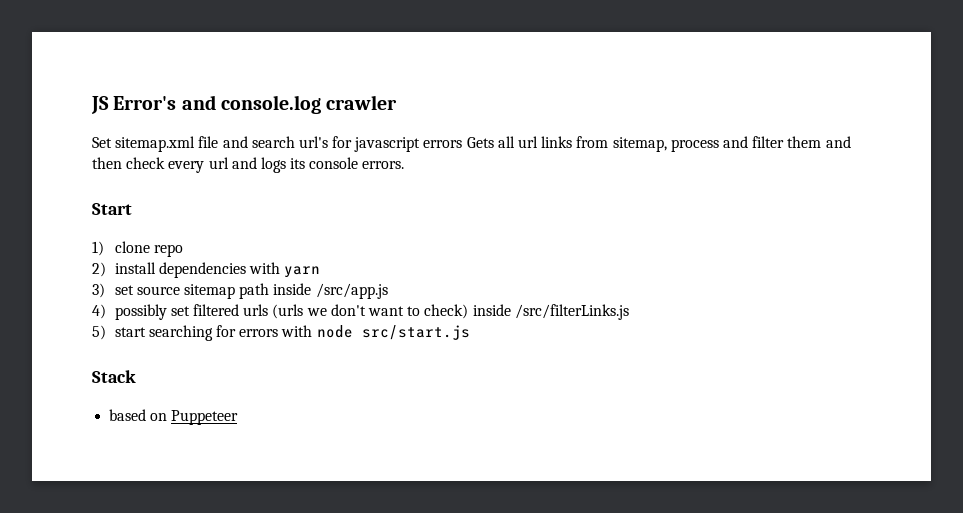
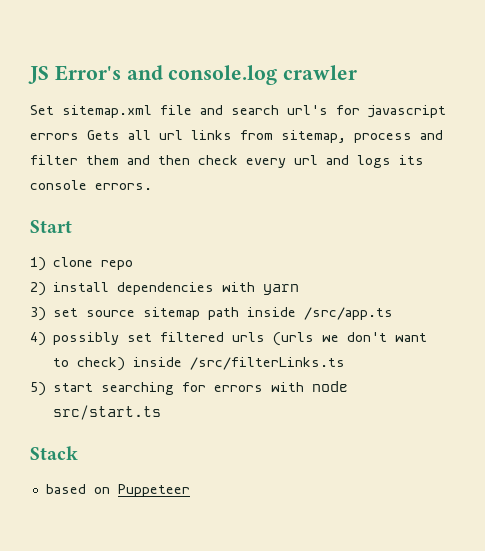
- 3) set source sitemap path inside /src/app.js
+ 3) set source sitemap path inside /src/app.ts
- 4) possibly set filtered urls (urls we don't want to check) inside /src/filterLinks.js
+ 4) possibly set filtered urls (urls we don't want to check) inside /src/filterLinks.ts
- 5) start searching for errors with node src/start.js
+ 5) start searching for errors with node src/start.ts

